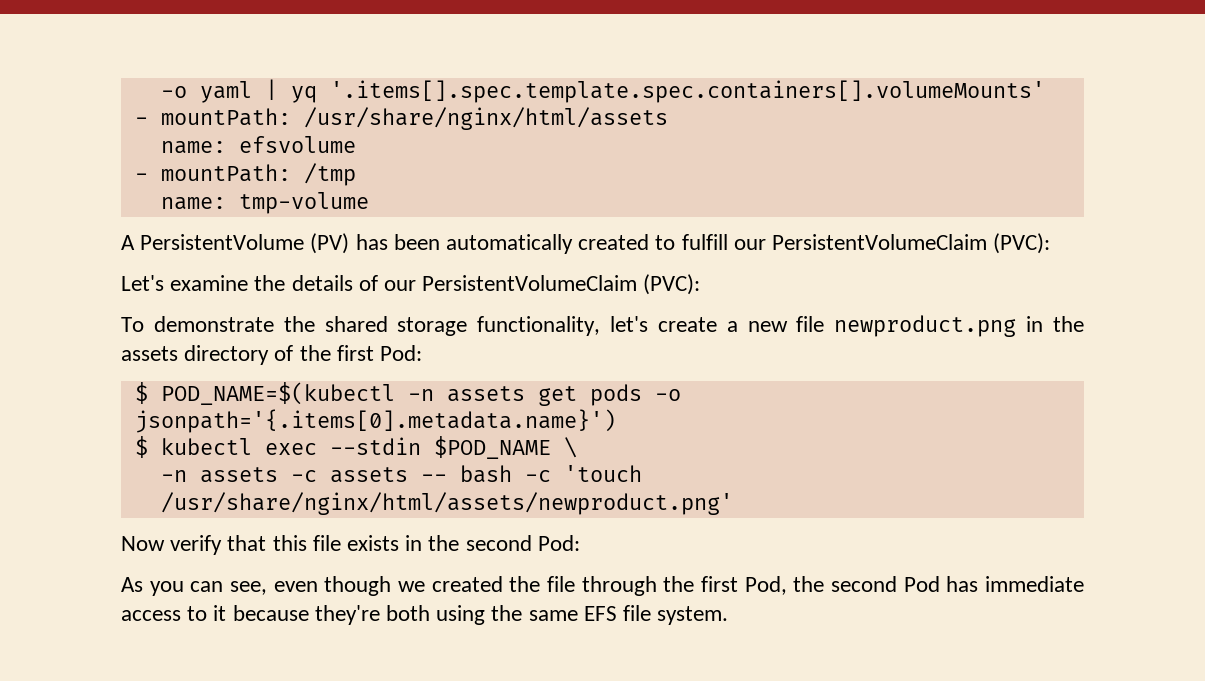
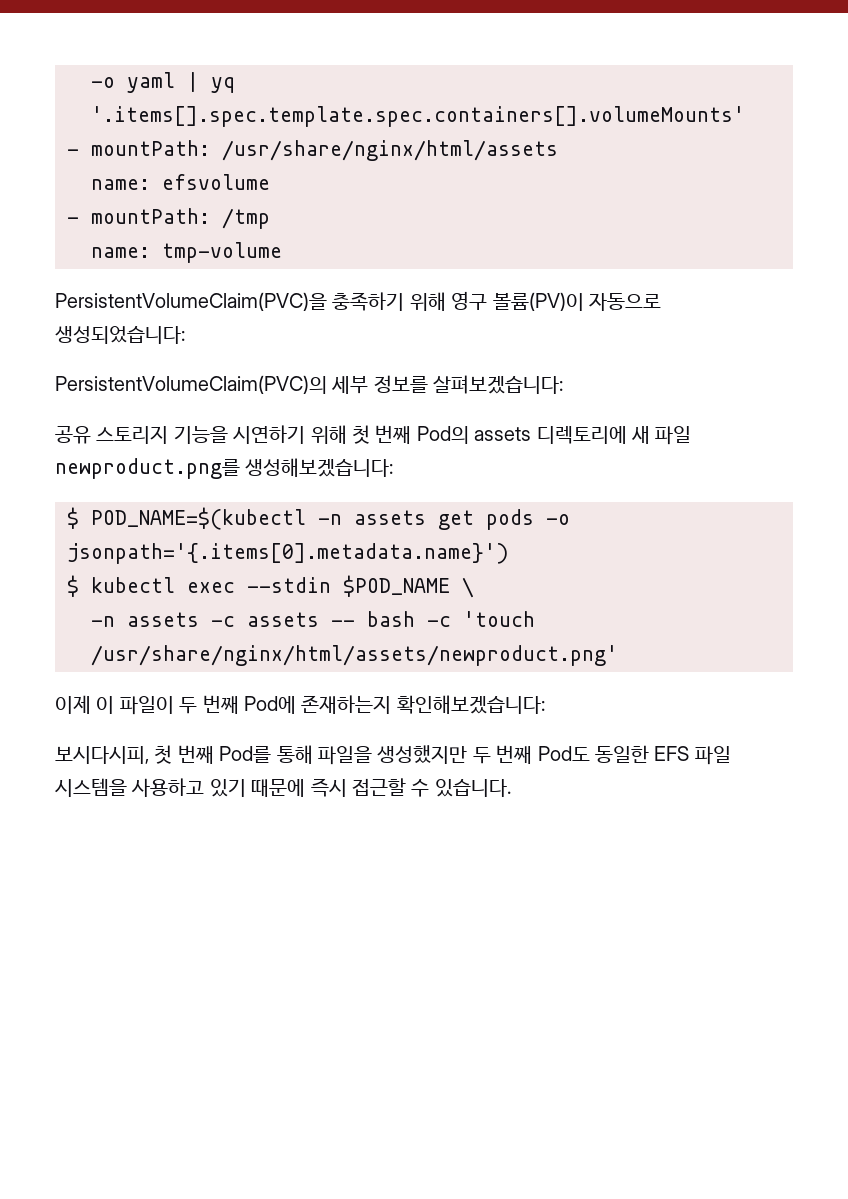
- A PersistentVolume (PV) has been automatically created to fulfill our PersistentVolumeClaim (PVC):
- Let's examine the details of our PersistentVolumeClaim (PVC):
- To demonstrate the shared storage functionality, let's create a new file newproduct.png in the assets directory of the first Pod:
+ PersistentVolumeClaim(PVC)을 충족하기 위해 영구 볼륨(PV)이 자동으로 생성되었습니다:
+ PersistentVolumeClaim(PVC)의 세부 정보를 살펴보겠습니다:
+ 공유 스토리지 기능을 시연하기 위해 첫 번째 Pod의 assets 디렉토리에 새 파일 newproduct.png를 생성해보겠습니다:
- Now verify that this file exists in the second Pod:
- As you can see, even though we created the file through the first Pod, the second Pod has immediate access to it because they're both using the same EFS file system.
+ 이제 이 파일이 두 번째 Pod에 존재하는지 확인해보겠습니다:
+ 보시다시피, 첫 번째 Pod를 통해 파일을 생성했지만 두 번째 Pod도 동일한 EFS 파일 시스템을 사용하고 있기 때문에 즉시 접근할 수 있습니다.

